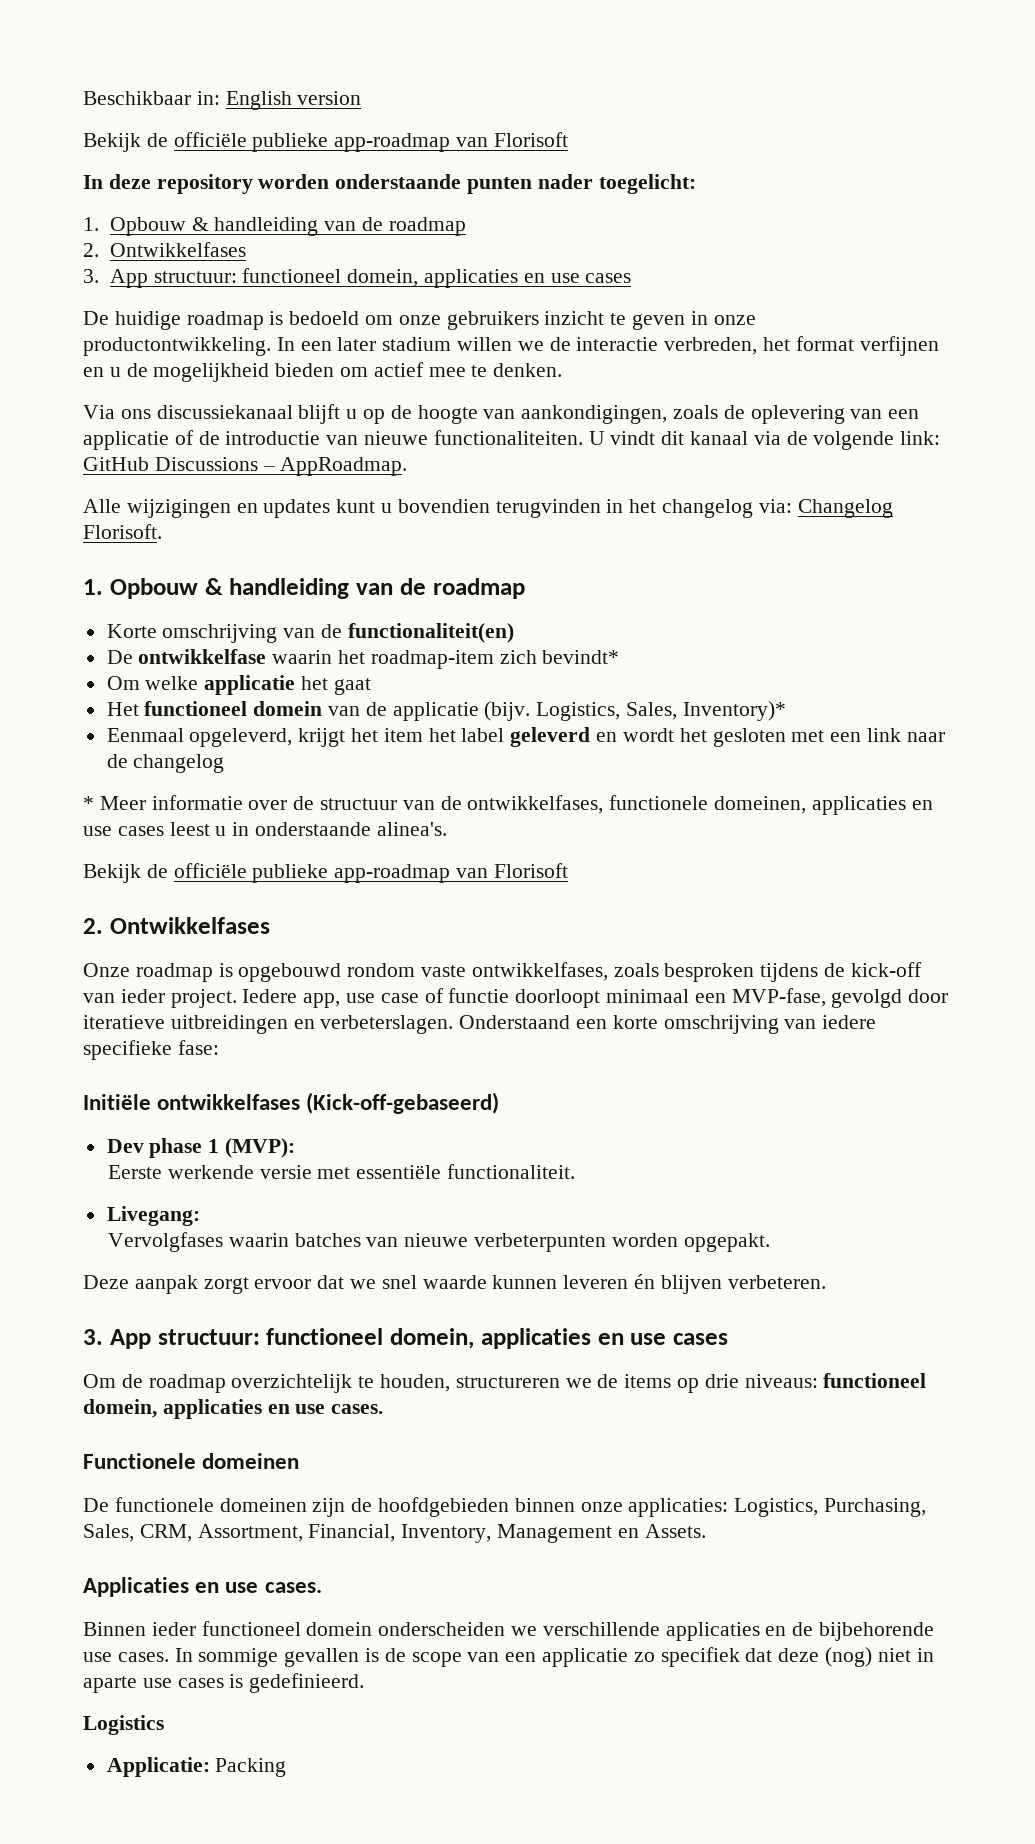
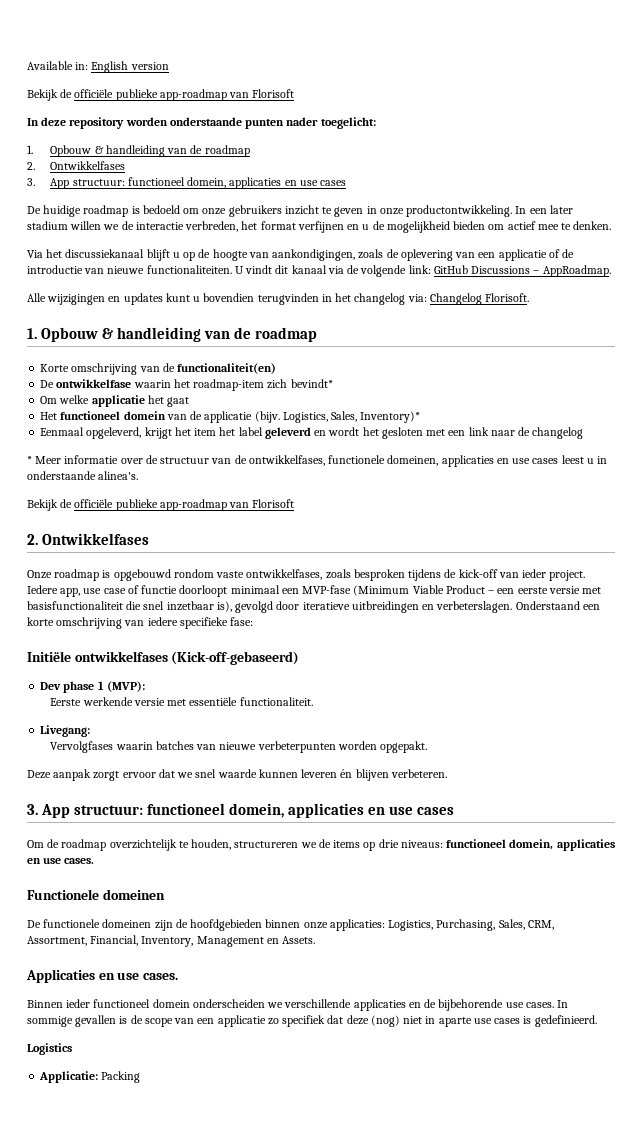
- Beschikbaar in: English version
+ Available in: English version
- Via ons discussiekanaal blijft u op de hoogte van aankondigingen, zoals de oplevering van een applicatie of de introductie van nieuwe functionaliteiten.
+ Via het discussiekanaal blijft u op de hoogte van aankondigingen, zoals de oplevering van een applicatie of de introductie van nieuwe functionaliteiten.
- Iedere app, use case of functie doorloopt minimaal een MVP-fase, gevolgd door iteratieve uitbreidingen en verbeterslagen.
+ Iedere app, use case of functie doorloopt minimaal een MVP-fase (Minimum Viable Product – een eerste versie met basisfunctionaliteit die snel inzetbaar is), gevolgd door iteratieve uitbreidingen en verbeterslagen.

